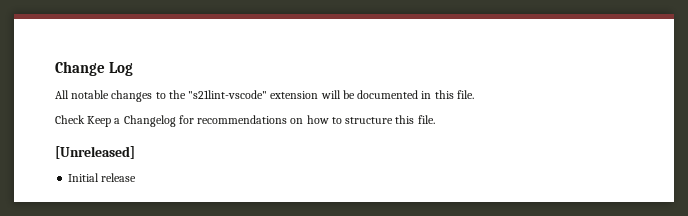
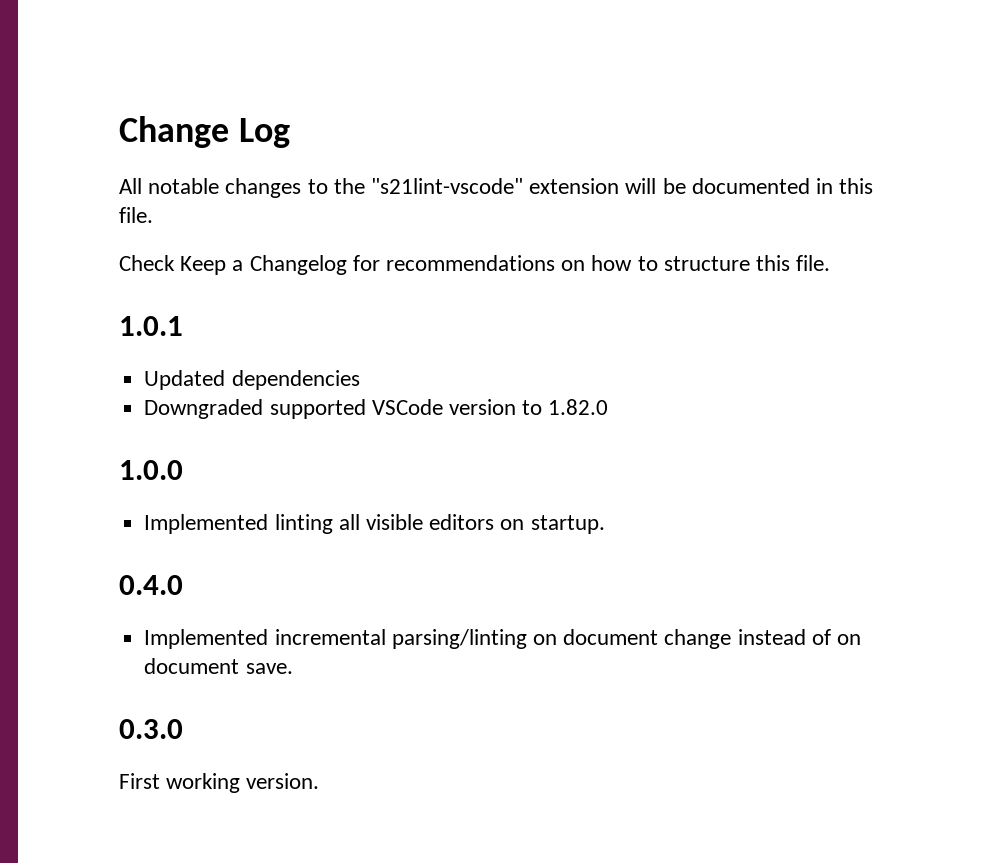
- [Unreleased]
- Initial release
+ 1.0.1
+ Updated dependencies
+ Downgraded supported VSCode version to 1.82.0
+ 1.0.0
+ Implemented linting all visible editors on startup.
+ 0.4.0
+ Implemented incremental parsing/linting on document change instead of on document save.
+ 0.3.0
+ First working version.

